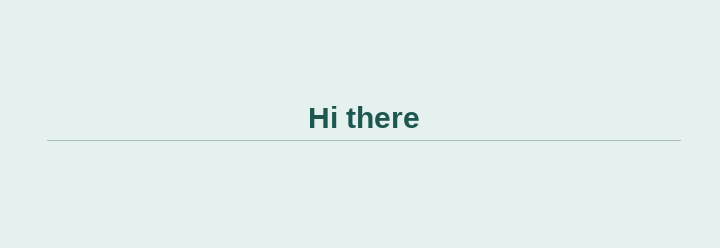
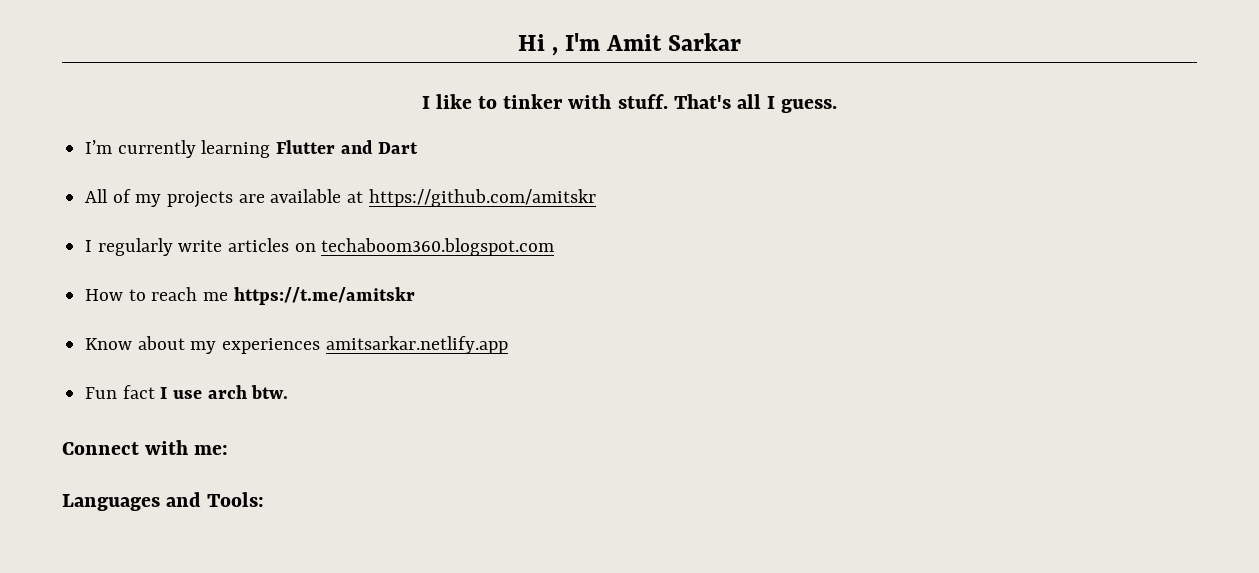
- Hi there
+ Hi , I'm Amit Sarkar
+ I like to tinker with stuff. That's all I guess.
+ I’m currently learning Flutter and Dart
+ All of my projects are available at https://github.com/amitskr
+ I regularly write articles on techaboom360.blogspot.com
+ How to reach me https://t.me/amitskr
+ Know about my experiences amitsarkar.netlify.app
+ Fun fact I use arch btw.
+ Connect with me:
+ Languages and Tools:

